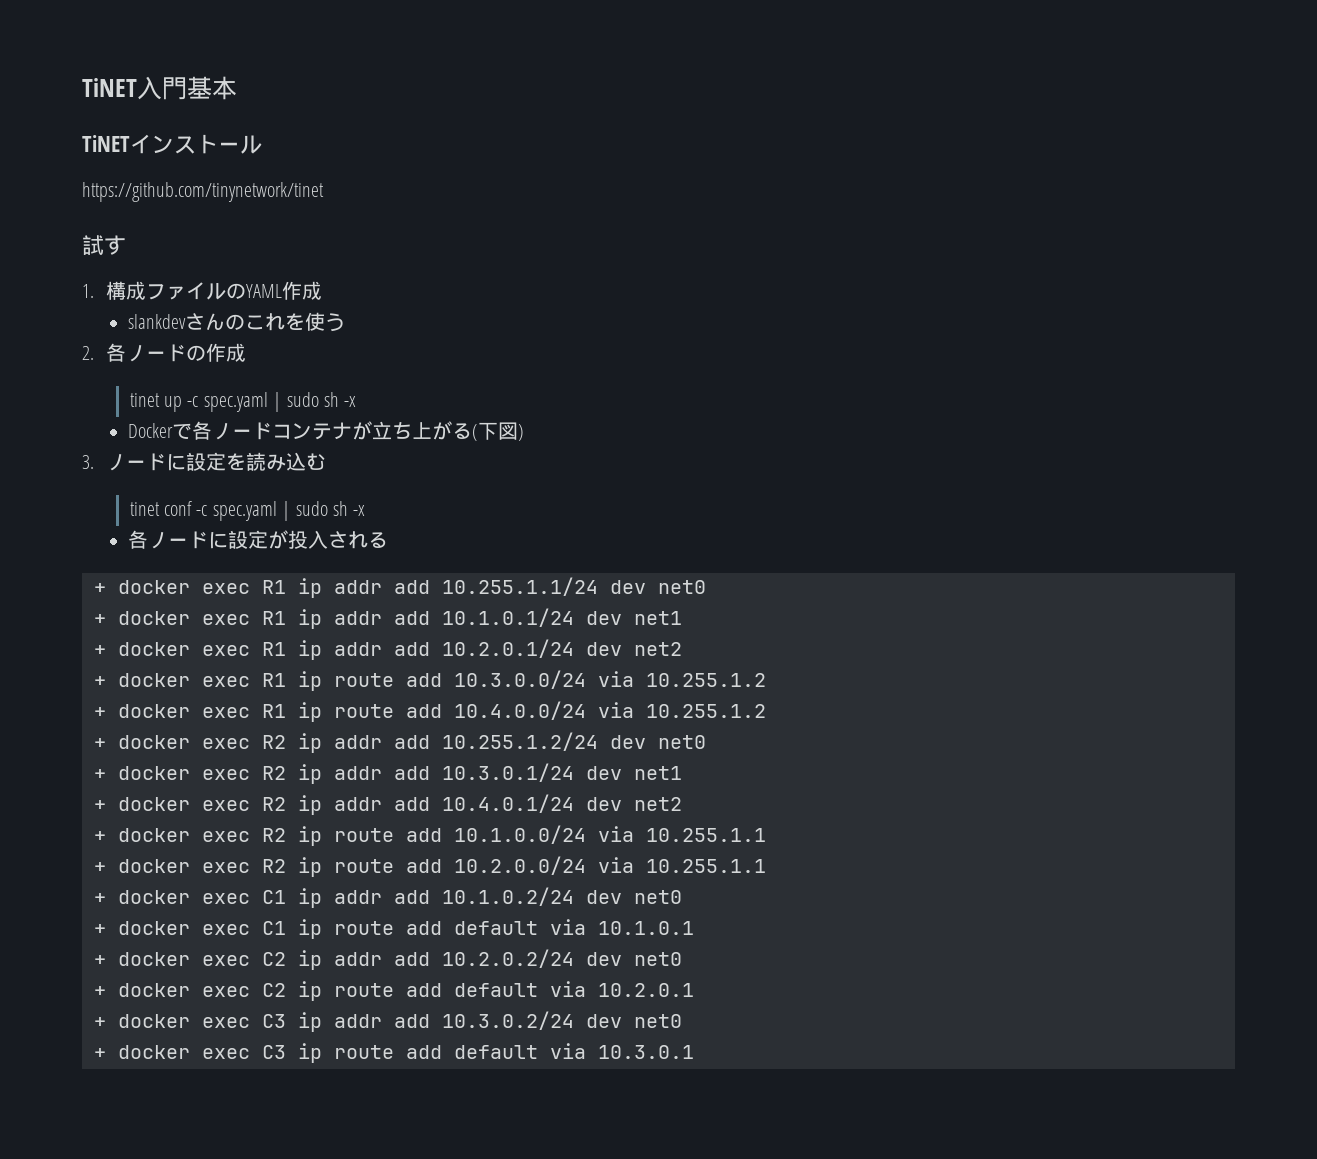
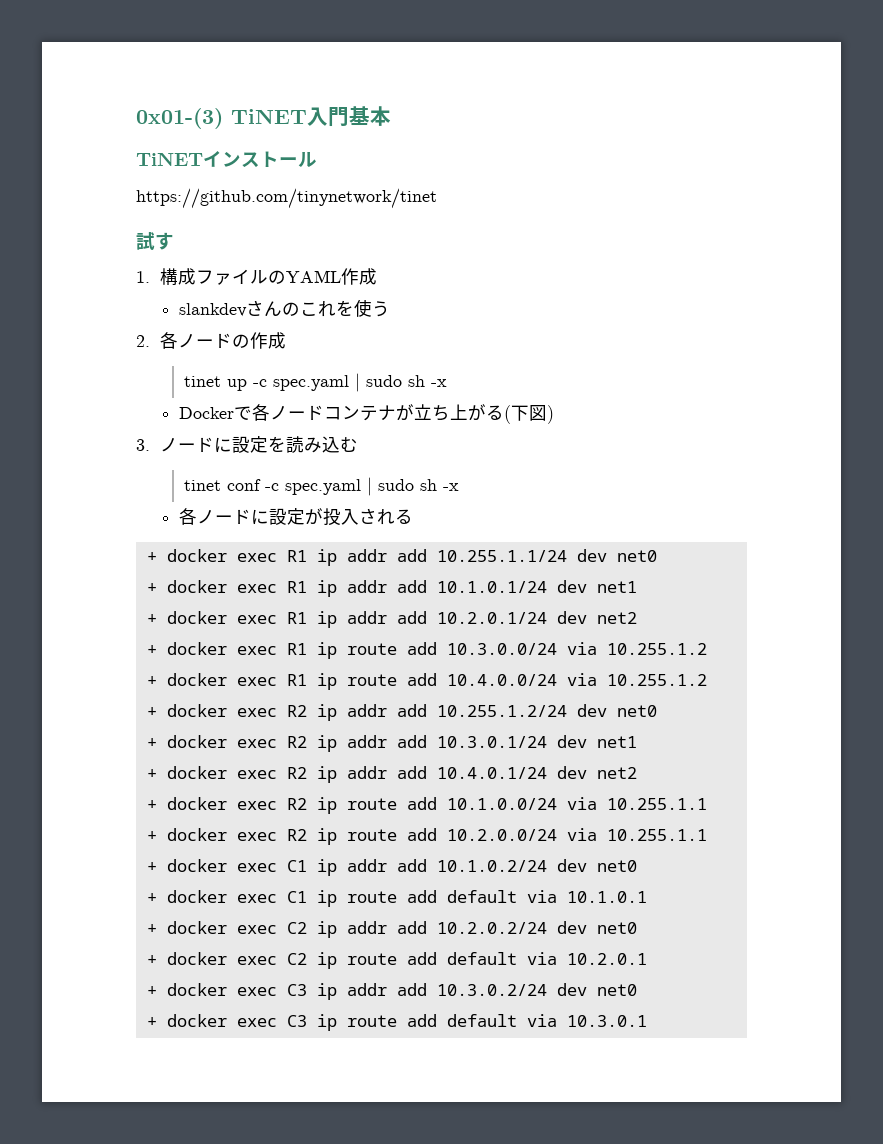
- TiNET入門基本
+ 0x01-(3) TiNET入門基本

